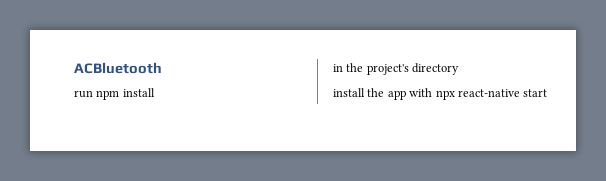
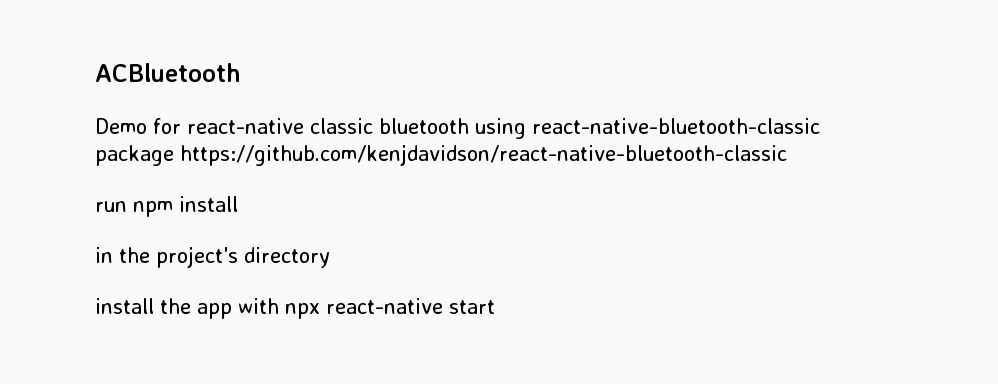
+ Demo for react-native classic bluetooth using react-native-bluetooth-classic package https://github.com/kenjdavidson/react-native-bluetooth-classic

